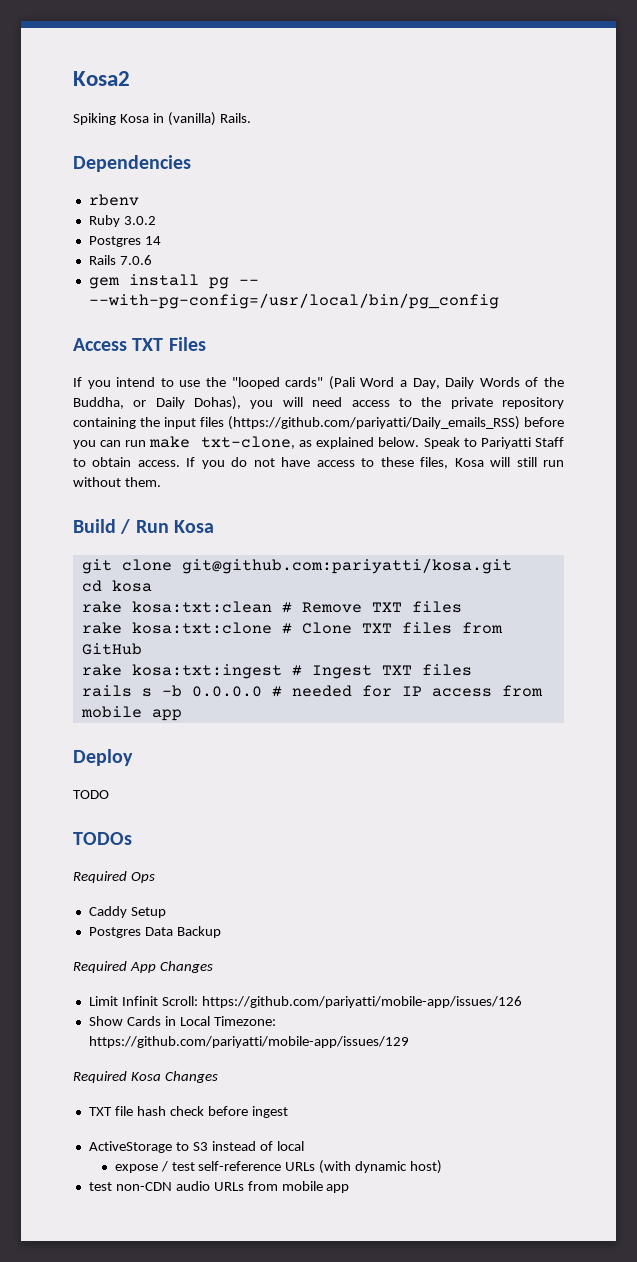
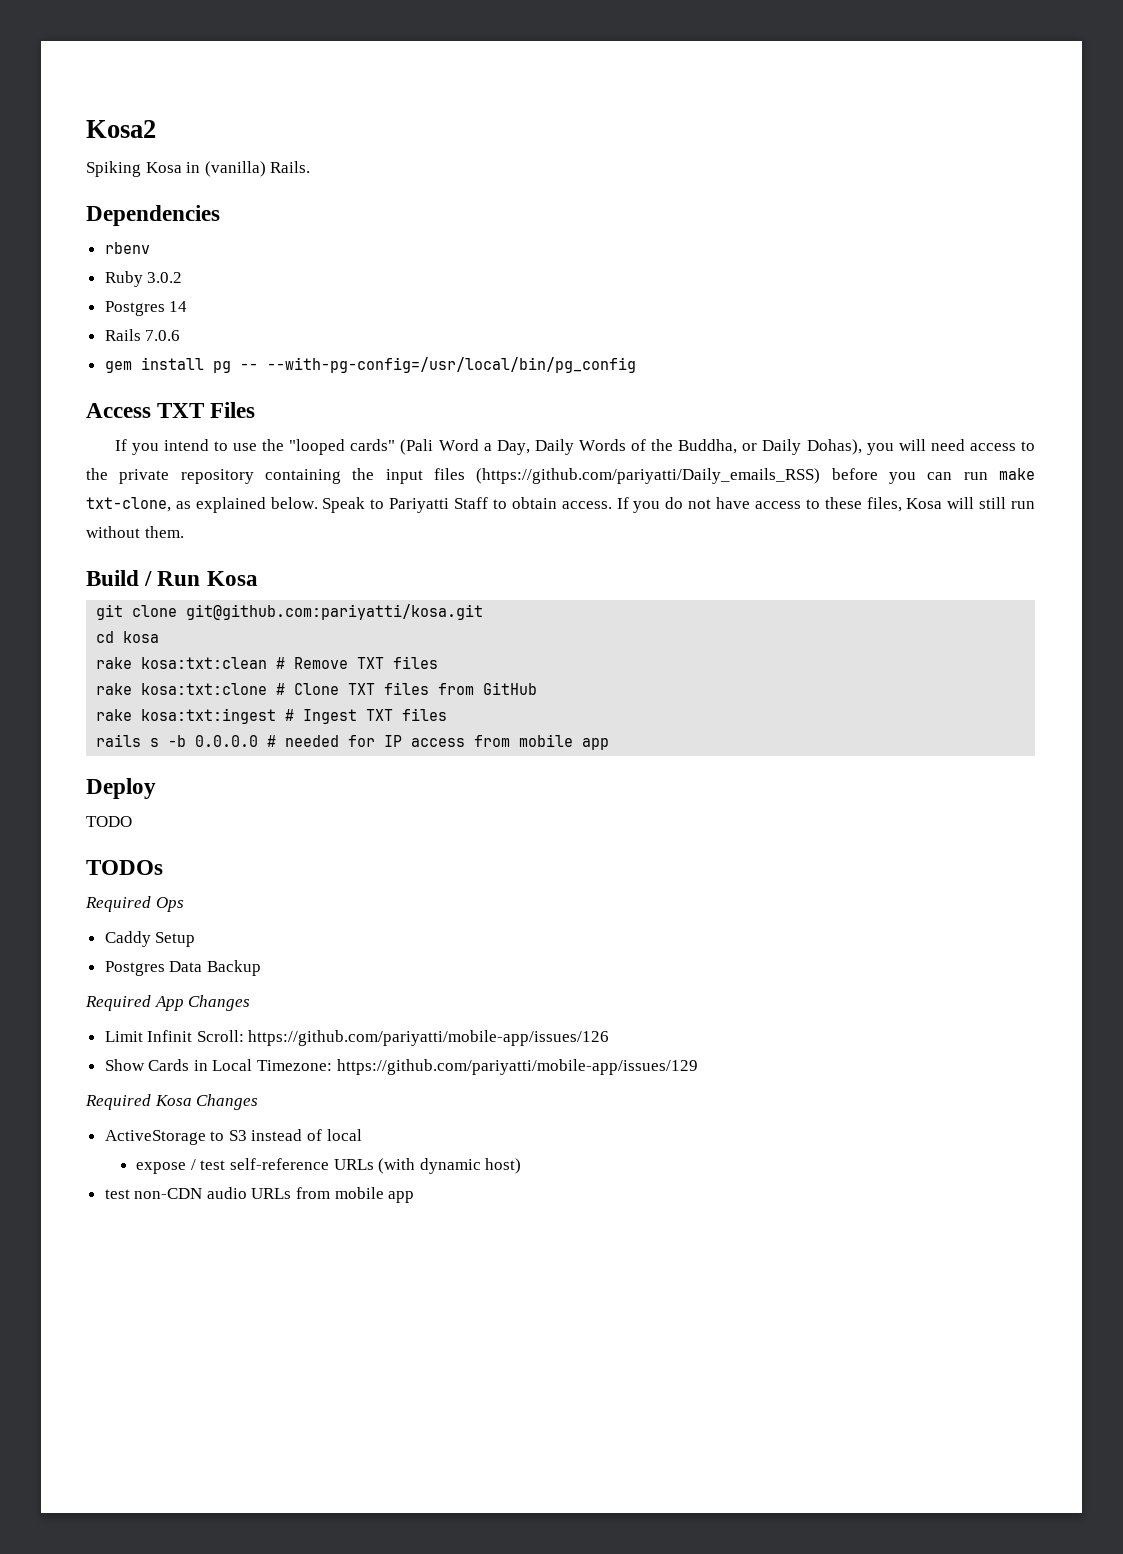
- TXT file hash check before ingest

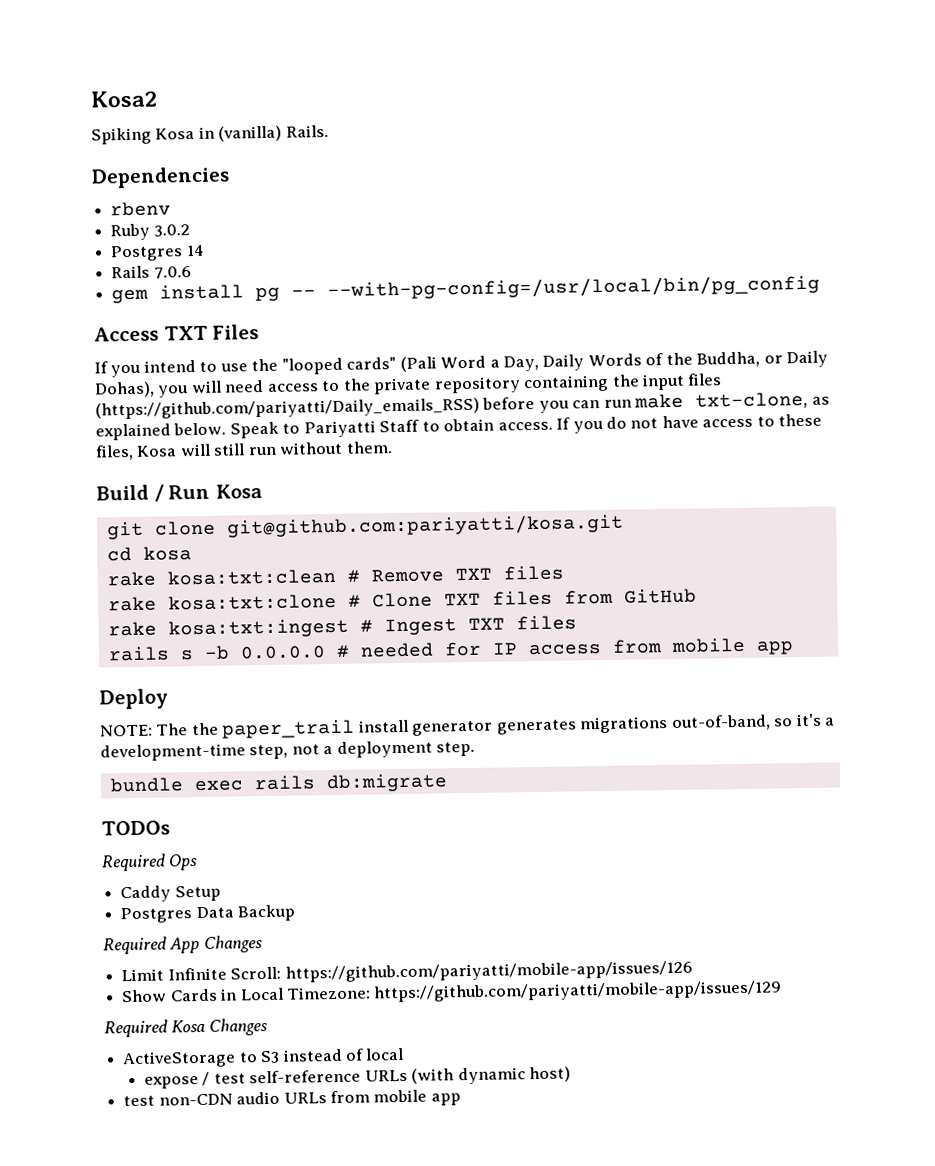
- TODO
+ NOTE: The the paper_trail install generator generates migrations out-of-band, so it's a development-time step, not a deployment step.
+ bundle exec rails db:migrate
- Limit Infinit Scroll: https://github.com/pariyatti/mobile-app/issues/126
+ Limit Infinite Scroll: https://github.com/pariyatti/mobile-app/issues/126

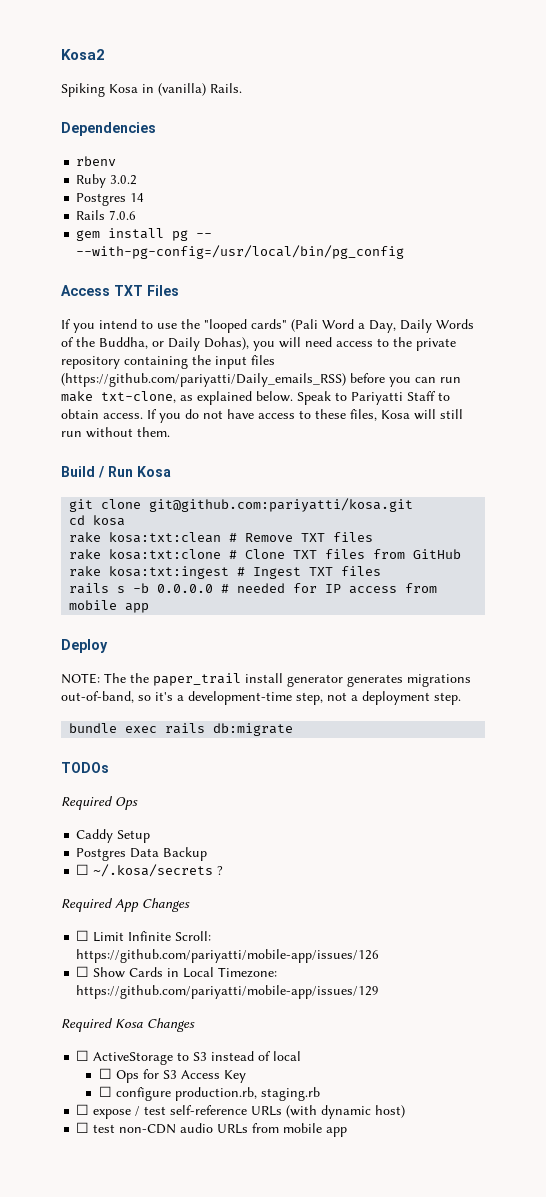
+ ☐ ~/.kosa/secrets ?
- Limit Infinite Scroll: https://github.com/pariyatti/mobile-app/issues/126
+ ☐ Limit Infinite Scroll: https://github.com/pariyatti/mobile-app/issues/126
- Show Cards in Local Timezone: https://github.com/pariyatti/mobile-app/issues/129
+ ☐ Show Cards in Local Timezone: https://github.com/pariyatti/mobile-app/issues/129
- ActiveStorage to S3 instead of local
+ ☐ ActiveStorage to S3 instead of local
- expose / test self-reference URLs (with dynamic host)
+ ☐ Ops for S3 Access Key
+ ☐ configure production.rb, staging.rb
+ ☐ expose / test self-reference URLs (with dynamic host)
- test non-CDN audio URLs from mobile app
+ ☐ test non-CDN audio URLs from mobile app

